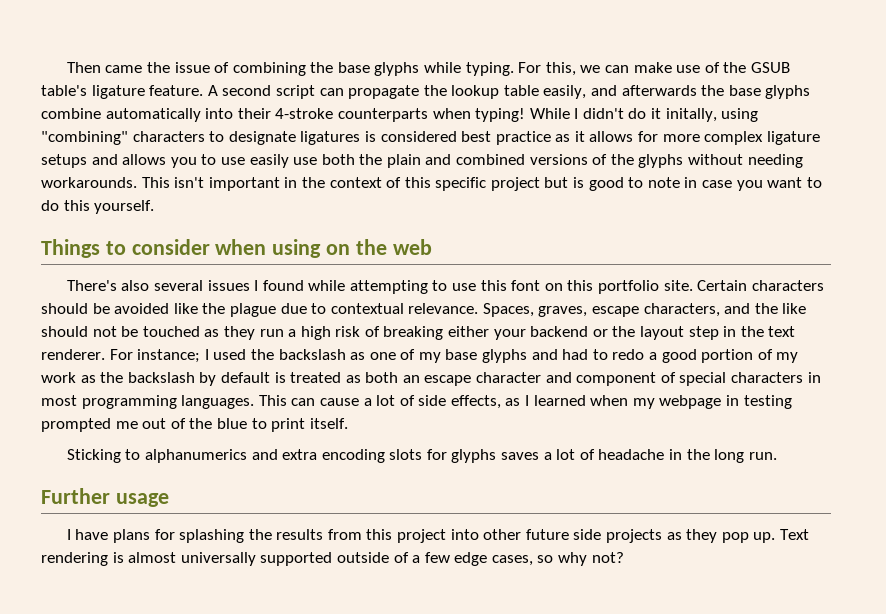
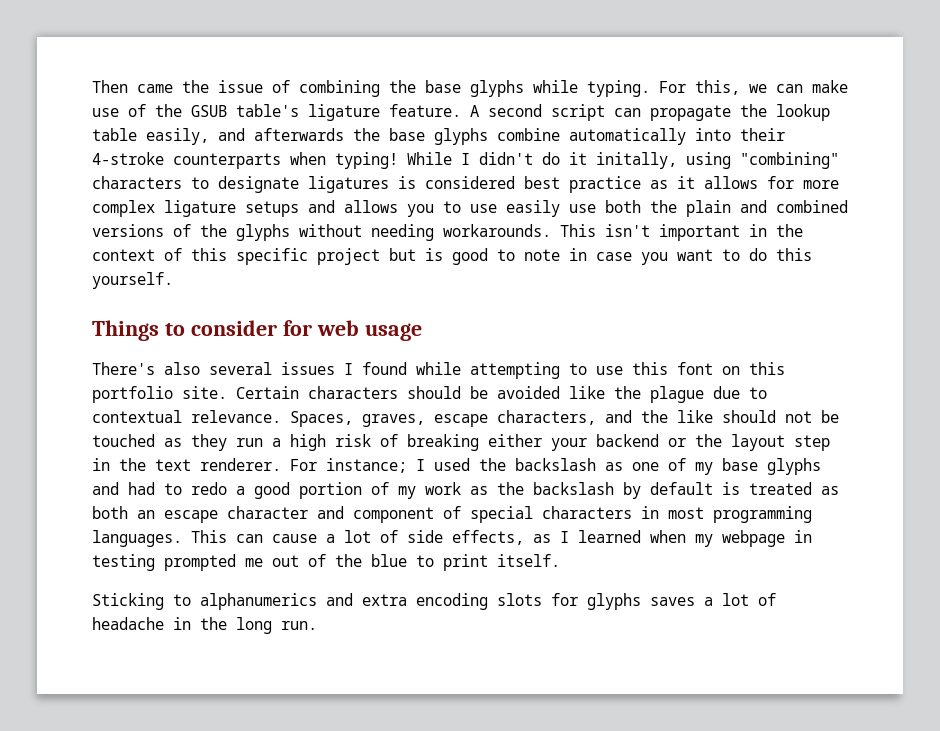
- Things to consider when using on the web
+ Things to consider for web usage
- Further usage
- I have plans for splashing the results from this project into other future side projects as they pop up. Text rendering is almost universally supported outside of a few edge cases, so why not?

